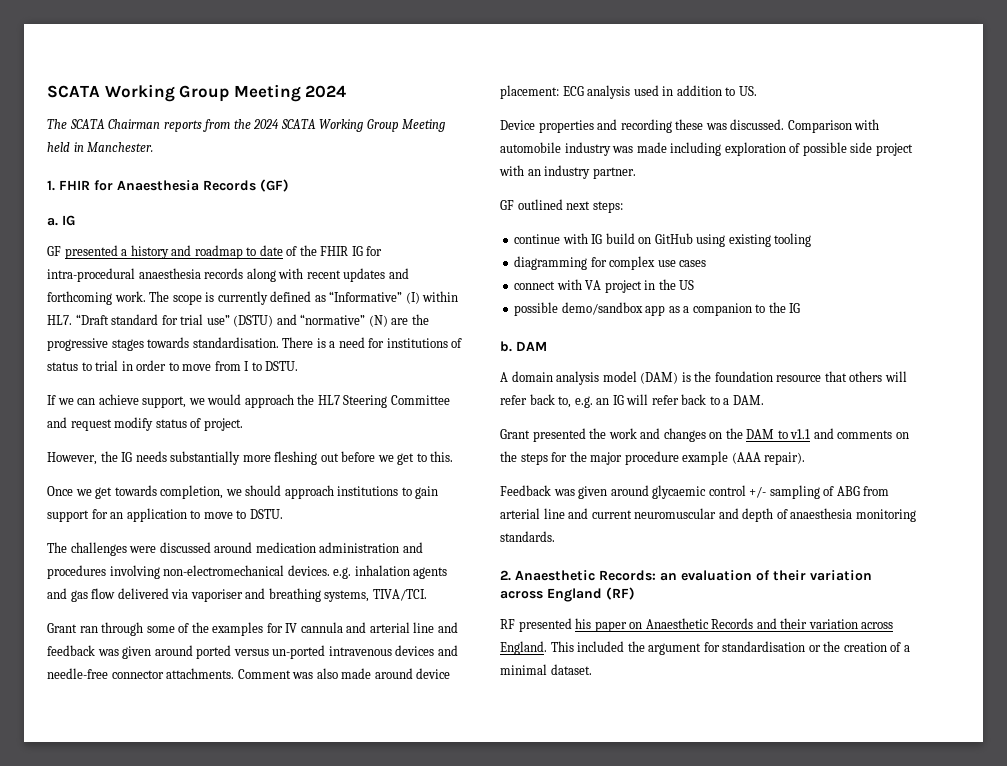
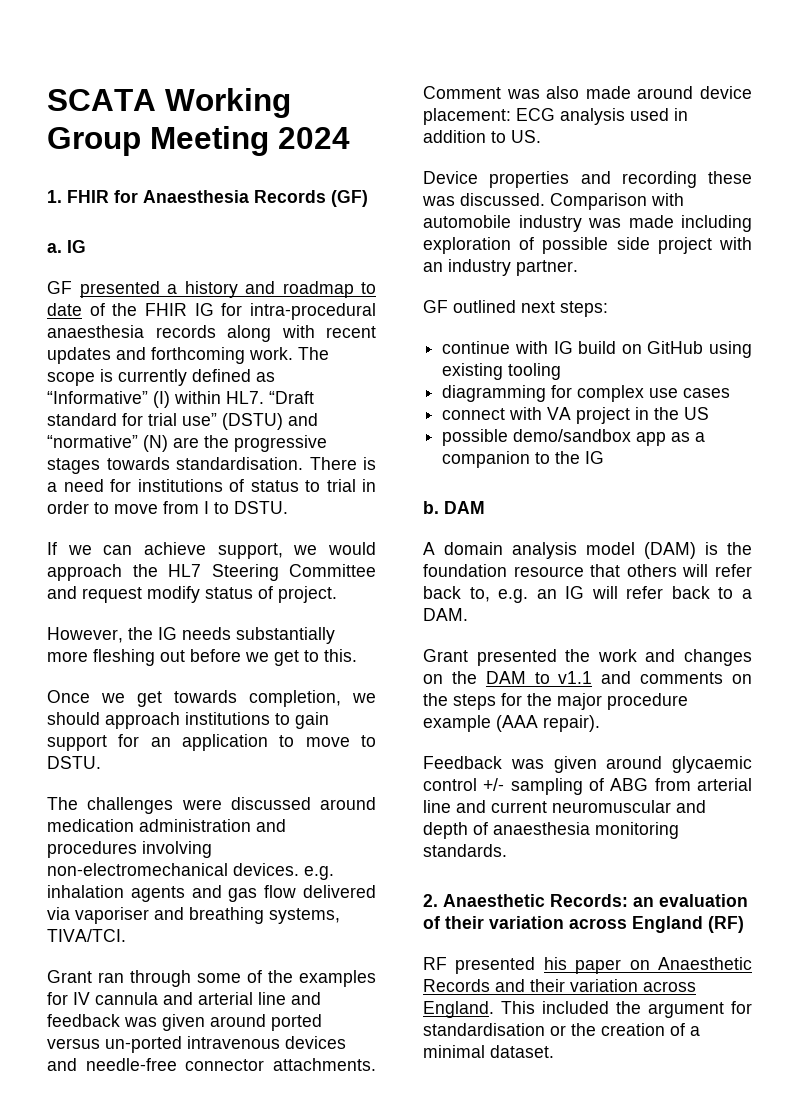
- The SCATA Chairman reports from the 2024 SCATA Working Group Meeting held in Manchester.

